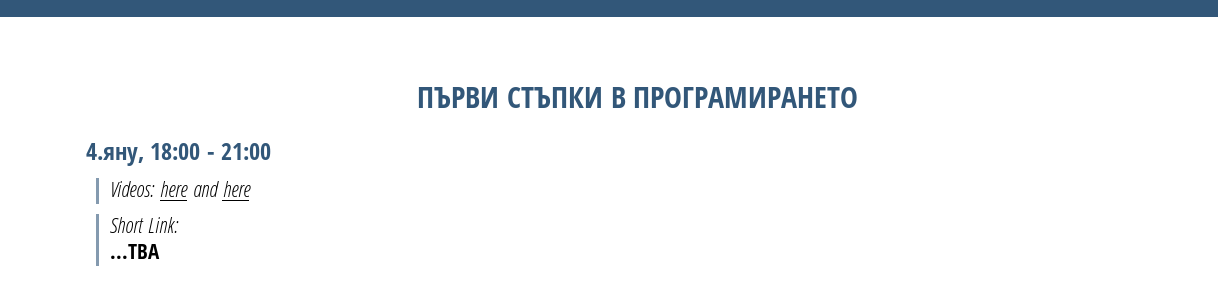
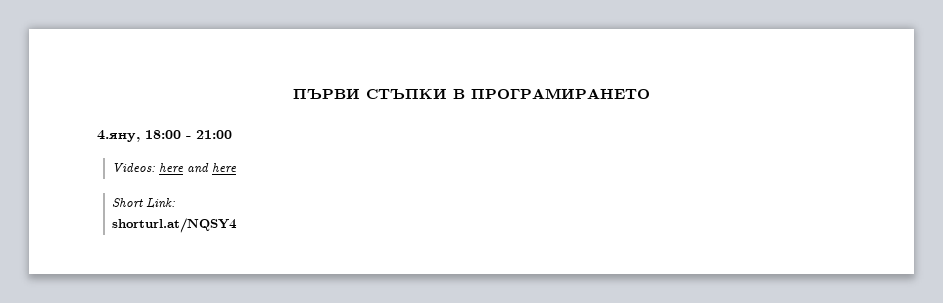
- ...TBA
+ shorturl.at/NQSY4

